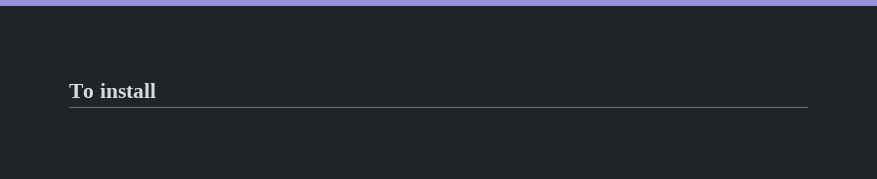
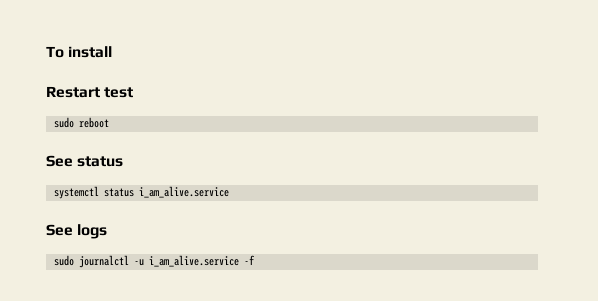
+ Restart test
+ sudo reboot
+ See status
+ systemctl status i_am_alive.service
+ See logs
+ sudo journalctl -u i_am_alive.service -f

